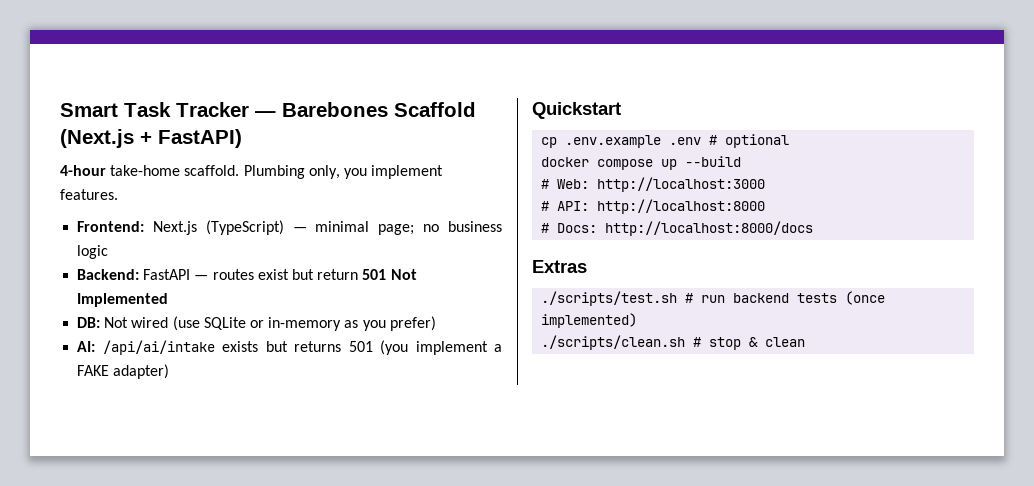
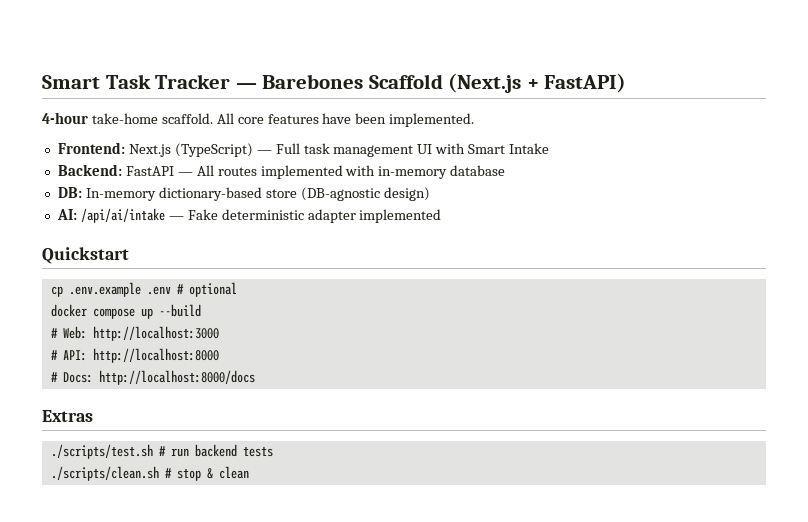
- Plumbing only, you implement features.
- Frontend: Next.js (TypeScript) — minimal page; no business logic
- Backend: FastAPI — routes exist but return 501 Not Implemented
- DB: Not wired (use SQLite or in-memory as you prefer)
- AI: /api/ai/intake exists but returns 501 (you implement a FAKE adapter)
+ All core features have been implemented.
+ Frontend: Next.js (TypeScript) — Full task management UI with Smart Intake
+ Backend: FastAPI — All routes implemented with in-memory database
+ DB: In-memory dictionary-based store (DB-agnostic design)
+ AI: /api/ai/intake — Fake deterministic adapter implemented
- ./scripts/test.sh # run backend tests (once implemented)
+ ./scripts/test.sh # run backend tests

